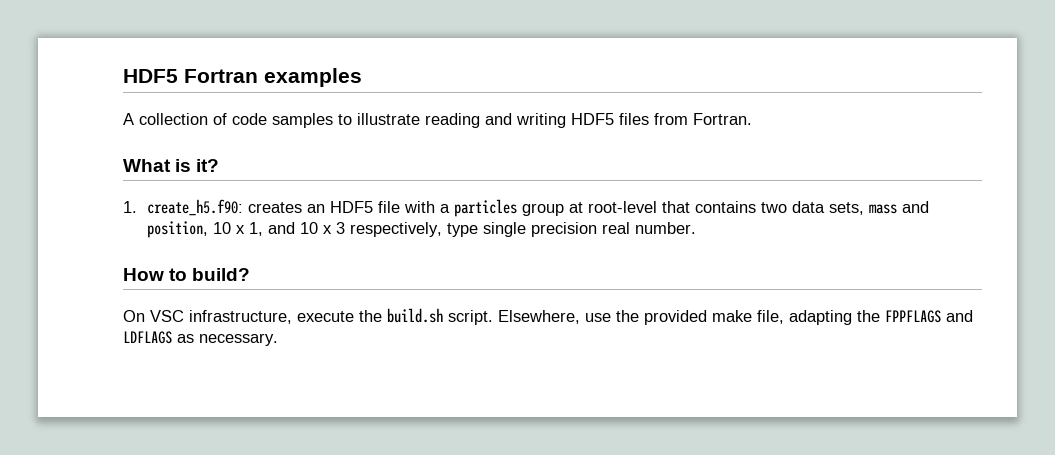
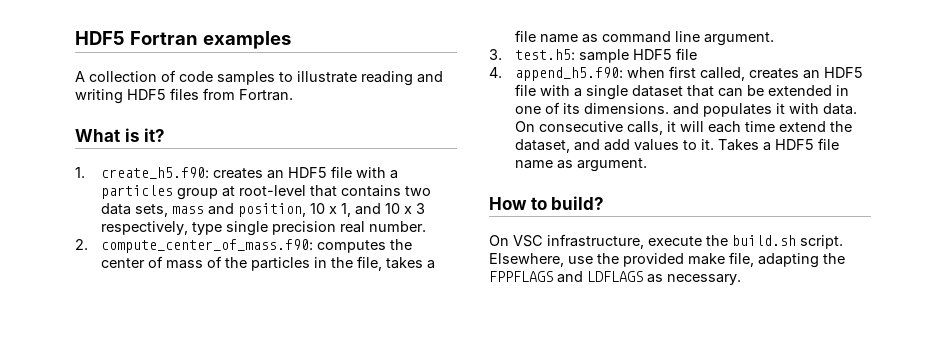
+ 2. compute_center_of_mass.f90: computes the center of mass of the particles in the file, takes a file name as command line argument.
+ 3. test.h5: sample HDF5 file
+ 4. append_h5.f90: when first called, creates an HDF5 file with a single dataset that can be extended in one of its dimensions. and populates it with data. On consecutive calls, it will each time extend the dataset, and add values to it. Takes a HDF5 file name as argument.

